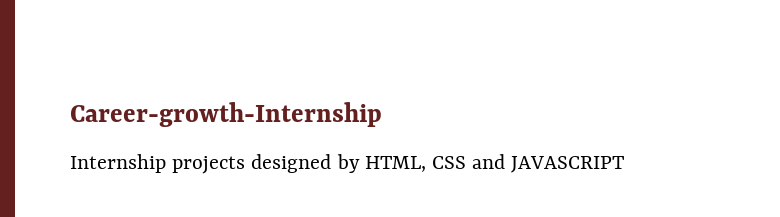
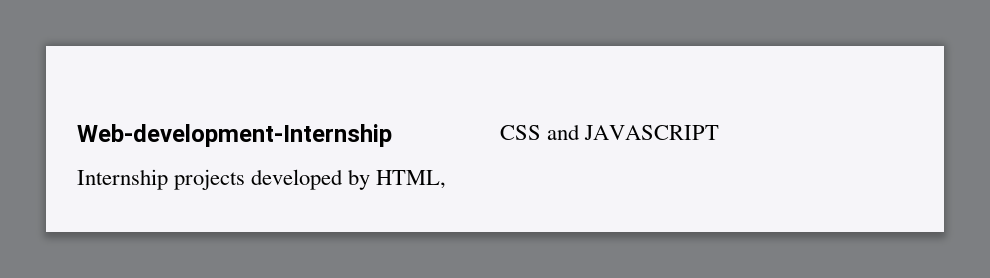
- Career-growth-Internship
+ Web-development-Internship
- Internship projects designed by HTML, CSS and JAVASCRIPT
+ Internship projects developed by HTML, CSS and JAVASCRIPT

